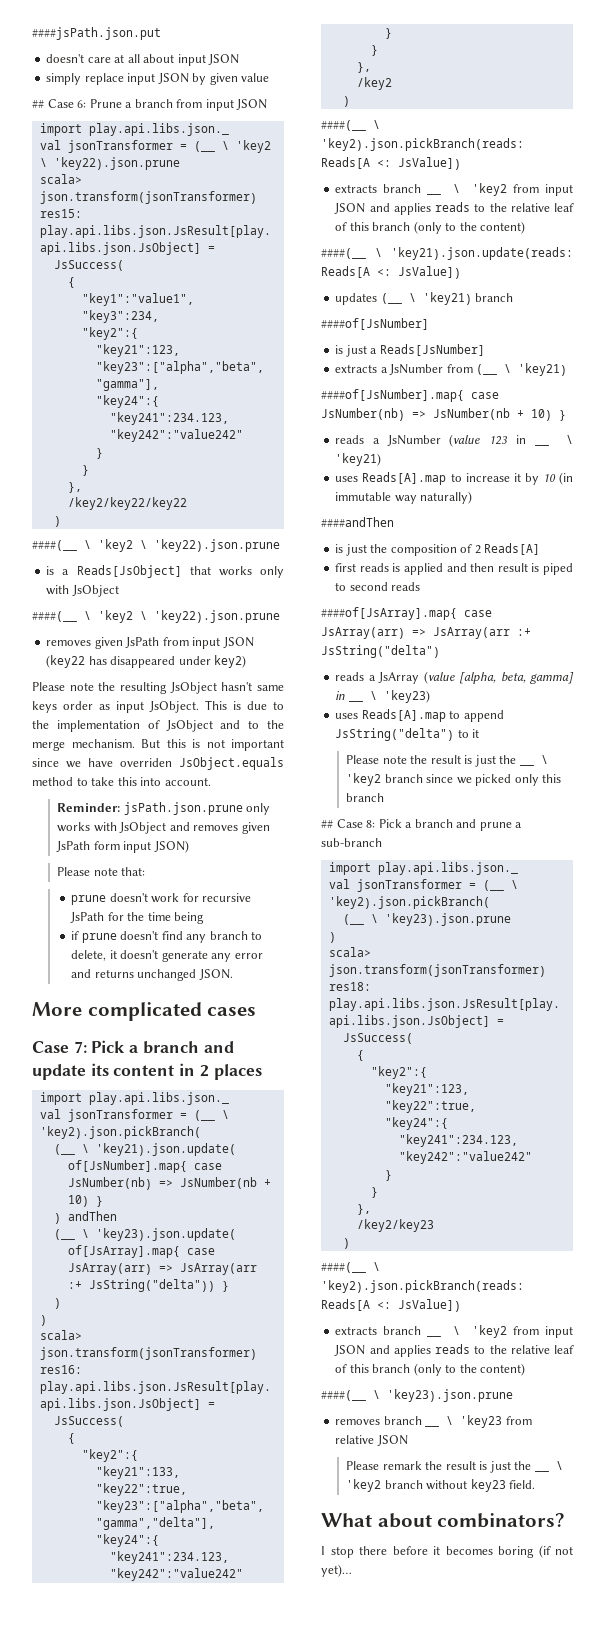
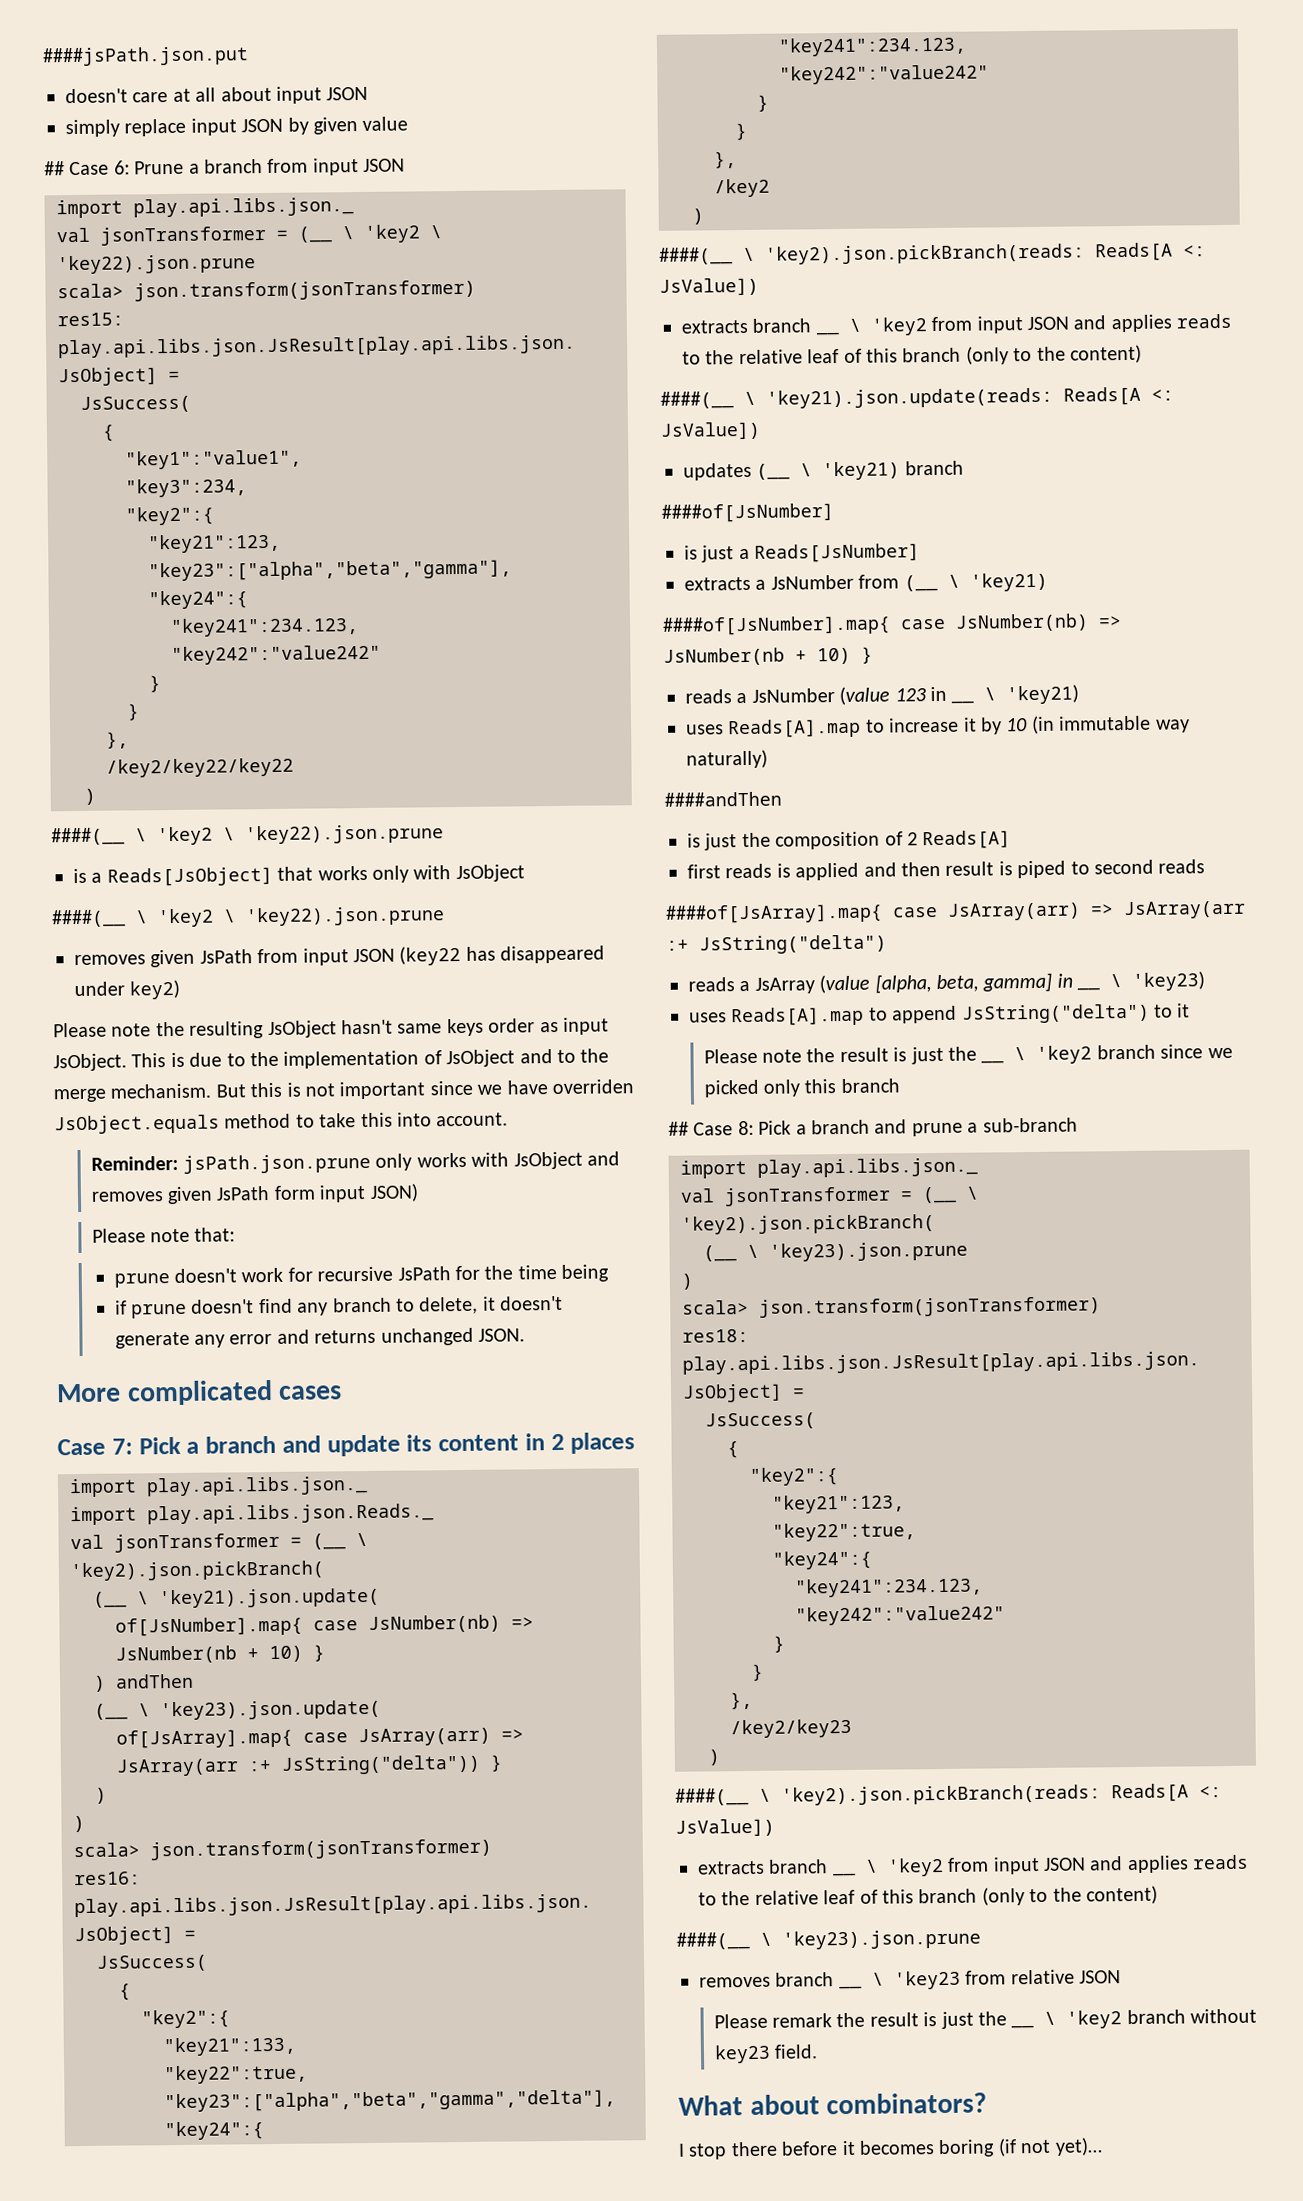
+ import play.api.libs.json.Reads._

